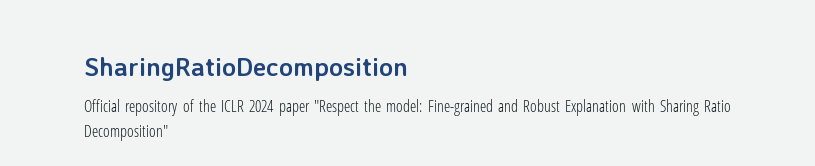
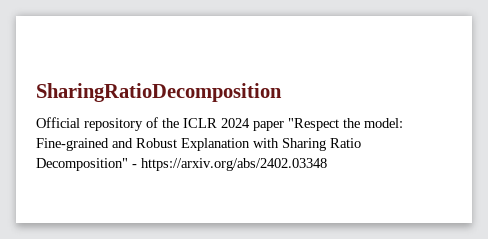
- Official repository of the ICLR 2024 paper "Respect the model: Fine-grained and Robust Explanation with Sharing Ratio Decomposition"
+ Official repository of the ICLR 2024 paper "Respect the model: Fine-grained and Robust Explanation with Sharing Ratio Decomposition" - https://arxiv.org/abs/2402.03348

